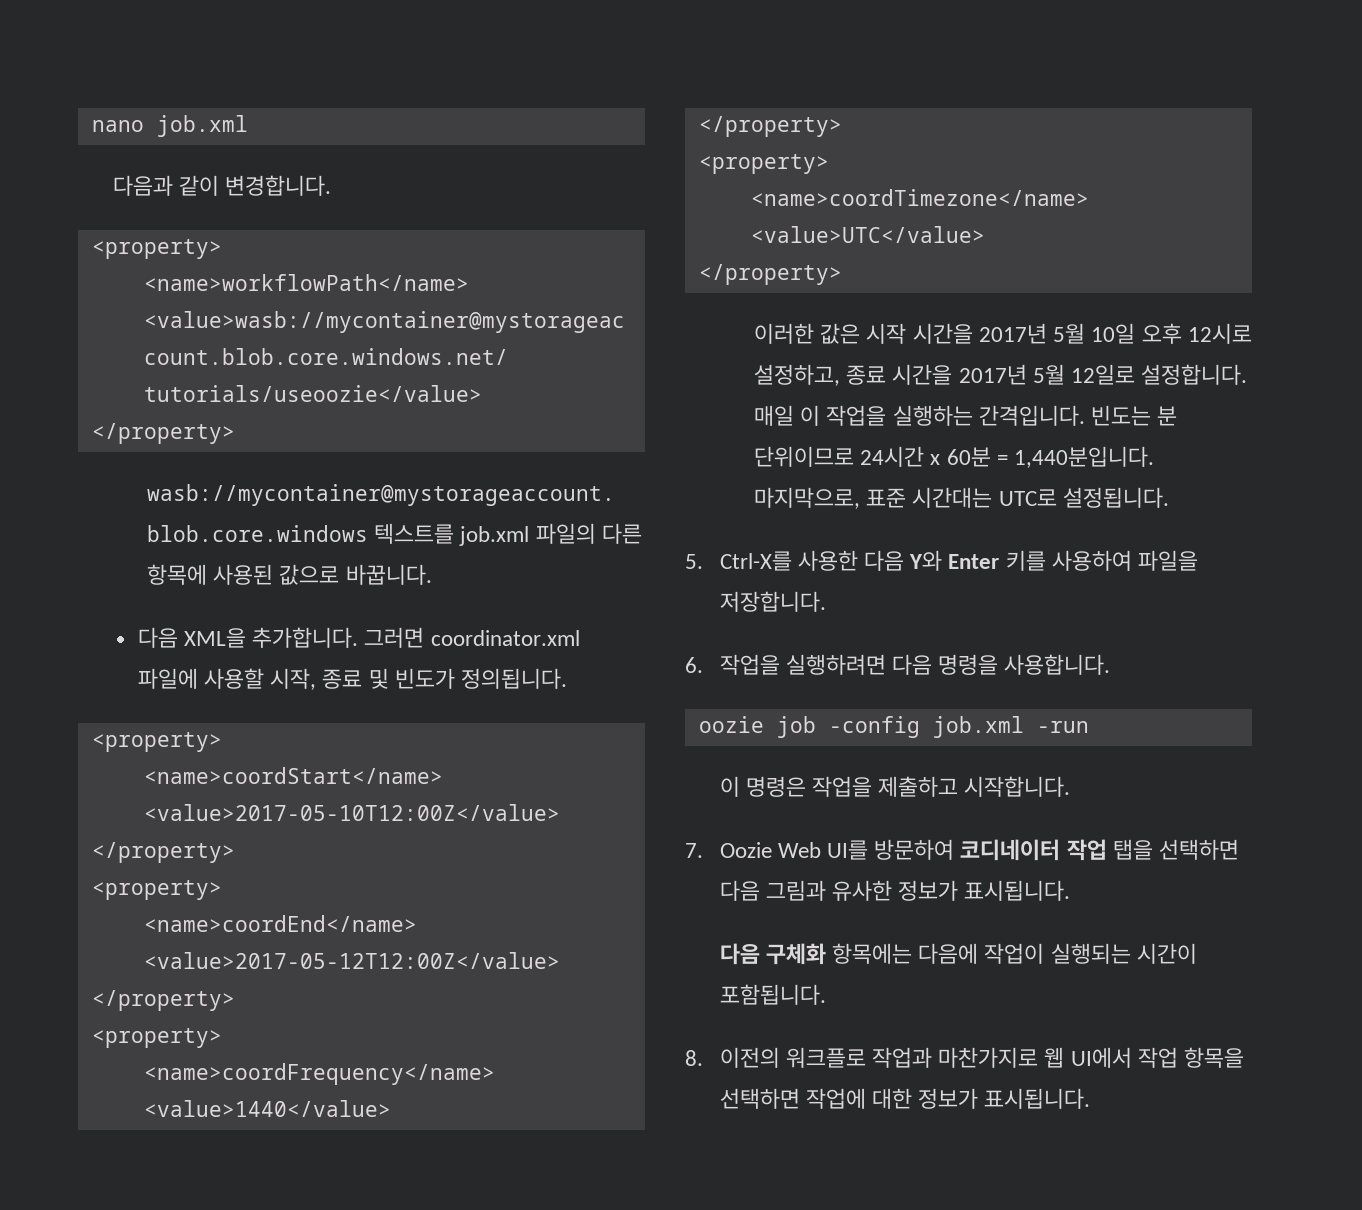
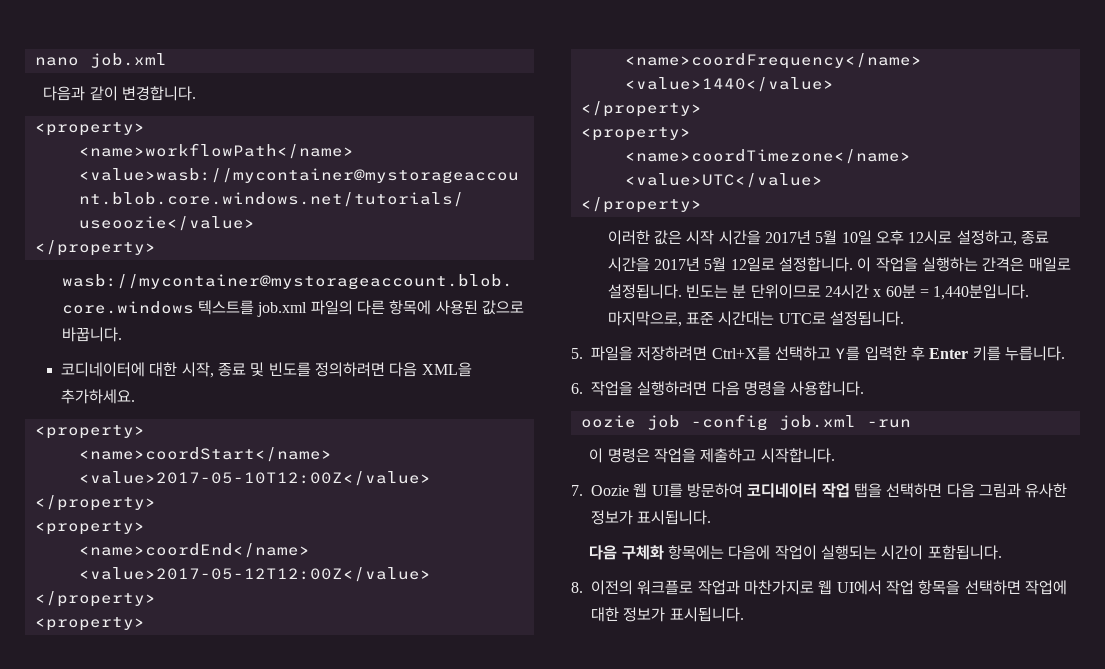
- 다음 XML을 추가합니다. 그러면 coordinator.xml 파일에 사용할 시작, 종료 및 빈도가 정의됩니다.
+ 코디네이터에 대한 시작, 종료 및 빈도를 정의하려면 다음 XML을 추가하세요.
- 매일 이 작업을 실행하는 간격입니다.
+ 이 작업을 실행하는 간격은 매일로 설정됩니다.
- 5. Ctrl-X를 사용한 다음 Y와 Enter 키를 사용하여 파일을 저장합니다.
+ 5. 파일을 저장하려면 Ctrl+X를 선택하고 Y를 입력한 후 Enter 키를 누릅니다.
- 7. Oozie Web UI를 방문하여 코디네이터 작업 탭을 선택하면 다음 그림과 유사한 정보가 표시됩니다.
+ 7. Oozie 웹 UI를 방문하여 코디네이터 작업 탭을 선택하면 다음 그림과 유사한 정보가 표시됩니다.

